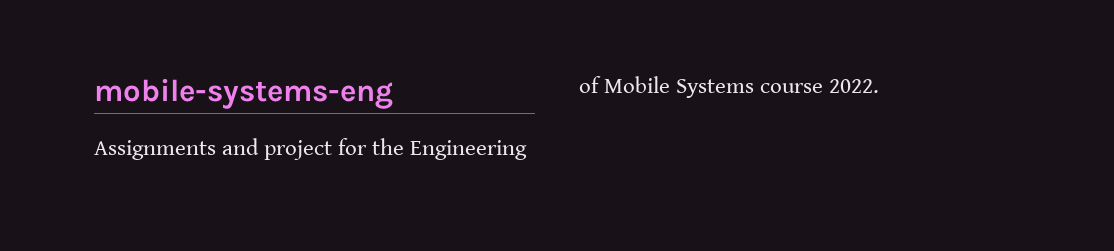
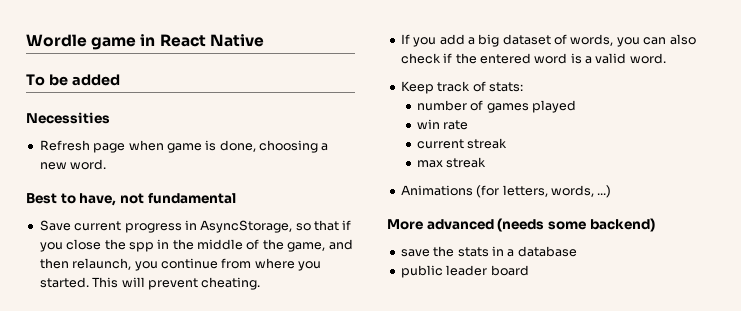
- mobile-systems-eng
- Assignments and project for the Engineering of Mobile Systems course 2022.
+ Wordle game in React Native
+ To be added
+ Necessities
+ Refresh page when game is done, choosing a new word.
+ Best to have, not fundamental
+ Save current progress in AsyncStorage, so that if you close the spp in the middle of the game, and then relaunch, you continue from where you started. This will prevent cheating.
+ If you add a big dataset of words, you can also check if the entered word is a valid word.
+ Keep track of stats:
+ number of games played
+ win rate
+ current streak
+ max streak
+ Animations (for letters, words, ...)
+ More advanced (needs some backend)
+ save the stats in a database
+ public leader board

